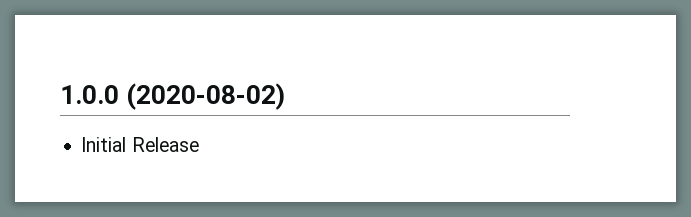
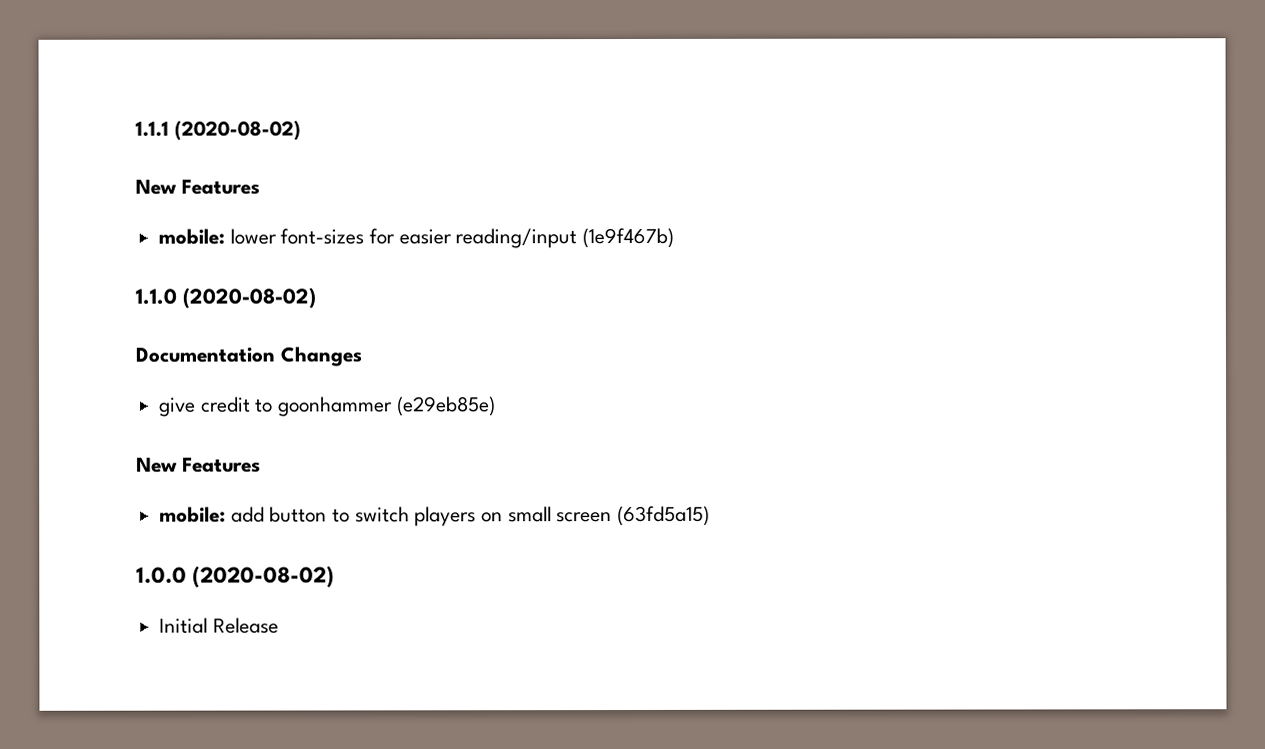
+ 1.1.1 (2020-08-02)
+ New Features
+ mobile: lower font-sizes for easier reading/input (1e9f467b)
+ 1.1.0 (2020-08-02)
+ Documentation Changes
+ give credit to goonhammer (e29eb85e)
+ New Features
+ mobile: add button to switch players on small screen (63fd5a15)

